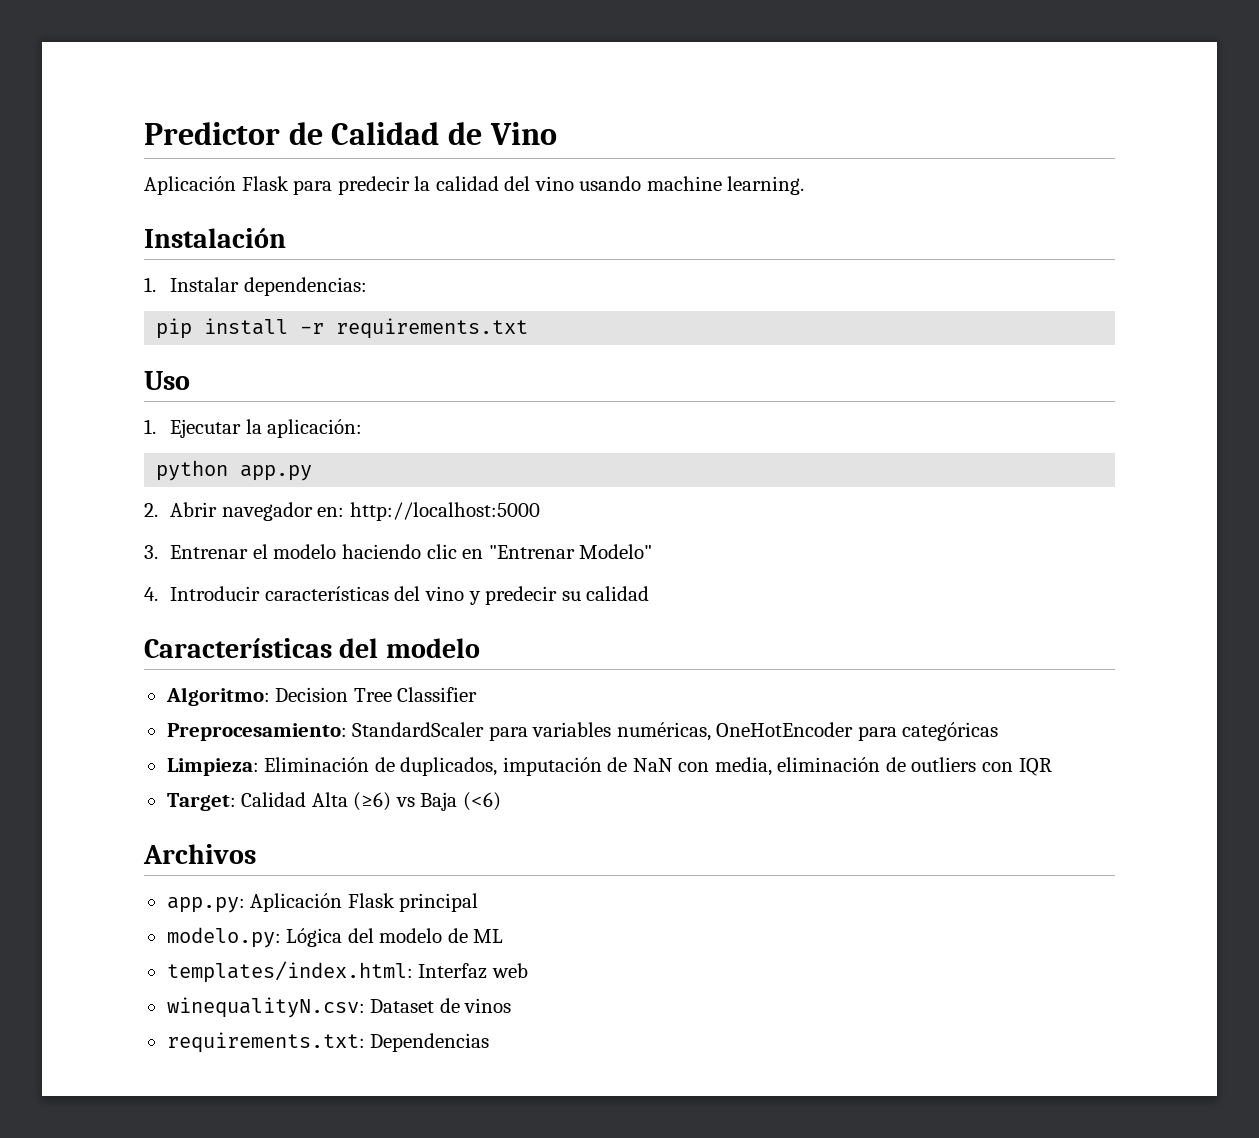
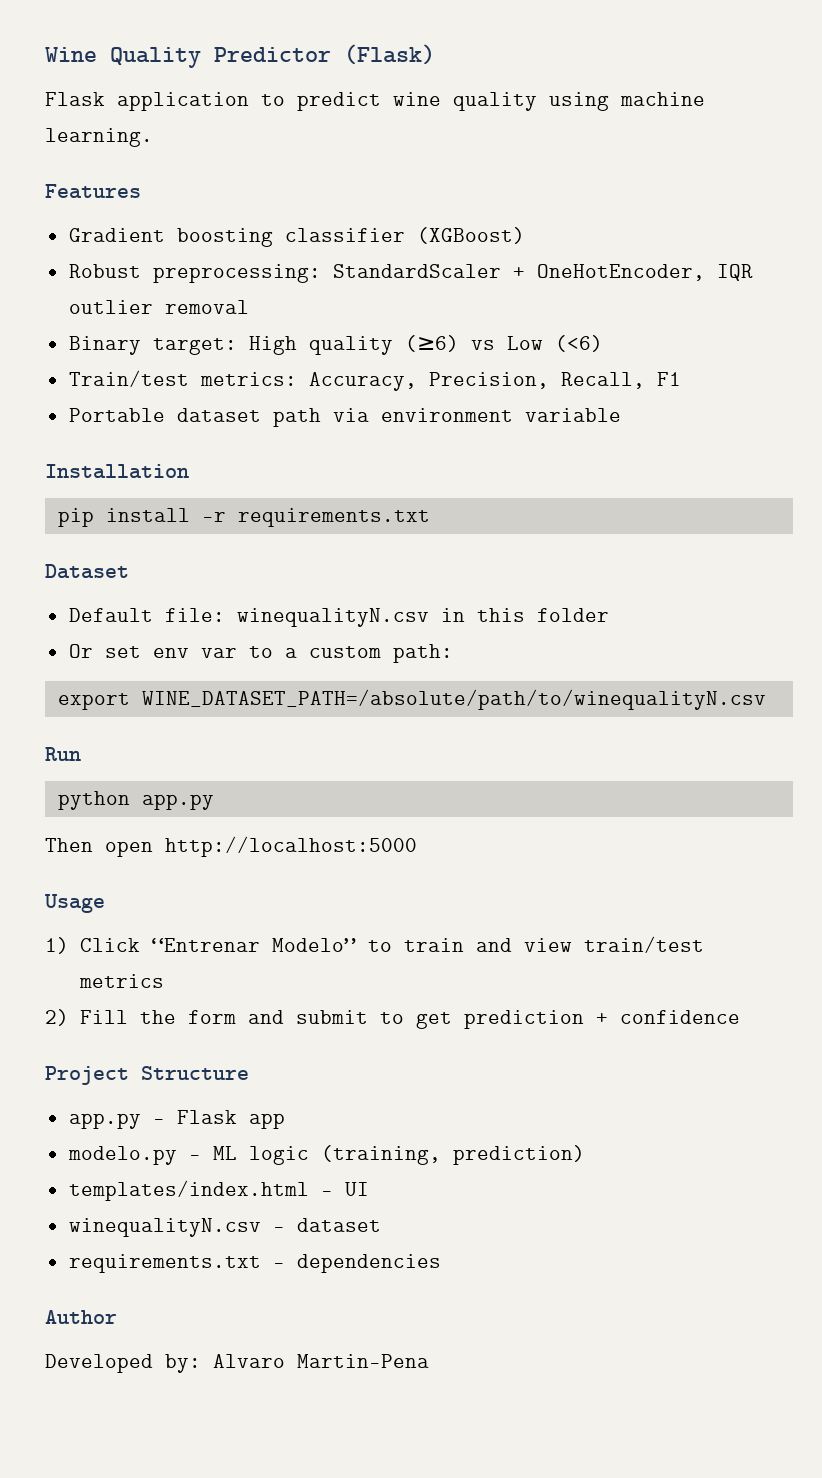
- Predictor de Calidad de Vino
- Aplicación Flask para predecir la calidad del vino usando machine learning.
- Instalación
- 1. Instalar dependencias:
+ Wine Quality Predictor (Flask)
+ Flask application to predict wine quality using machine learning.
+ Features
+ Gradient boosting classifier (XGBoost)
+ Robust preprocessing: StandardScaler + OneHotEncoder, IQR outlier removal
+ Binary target: High quality (≥6) vs Low (<6)
+ Train/test metrics: Accuracy, Precision, Recall, F1
+ Portable dataset path via environment variable
+ Installation
  pip install -r requirements.txt
- Uso
- 1. Ejecutar la aplicación:
+ Dataset
+ Default file: winequalityN.csv in this folder
+ Or set env var to a custom path:
+ export WINE_DATASET_PATH=/absolute/path/to/winequalityN.csv
+ Run
  python app.py
- 2. Abrir navegador en: http://localhost:5000
- 3. Entrenar el modelo haciendo clic en "Entrenar Modelo"
- 4. Introducir características del vino y predecir su calidad
- Características del modelo
- Algoritmo: Decision Tree Classifier
- Preprocesamiento: StandardScaler para variables numéricas, OneHotEncoder para categóricas
- Limpieza: Eliminación de duplicados, imputación de NaN con media, eliminación de outliers con IQR
- Target: Calidad Alta (≥6) vs Baja (<6)
- Archivos
- app.py: Aplicación Flask principal
- modelo.py: Lógica del modelo de ML
- templates/index.html: Interfaz web
- winequalityN.csv: Dataset de vinos
- requirements.txt: Dependencias
+ Then open http://localhost:5000
+ Usage
+ 1) Click “Entrenar Modelo” to train and view train/test metrics
+ 2) Fill the form and submit to get prediction + confidence
+ Project Structure
+ app.py — Flask app
+ modelo.py — ML logic (training, prediction)
+ templates/index.html — UI
+ winequalityN.csv — dataset
+ requirements.txt — dependencies
+ Author
+ Developed by: Alvaro Martin-Pena

